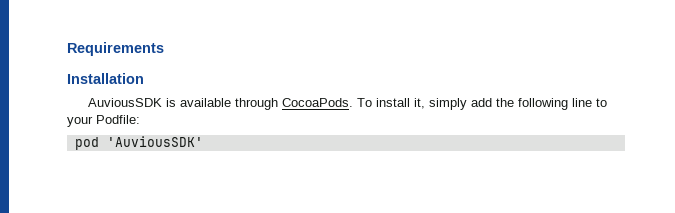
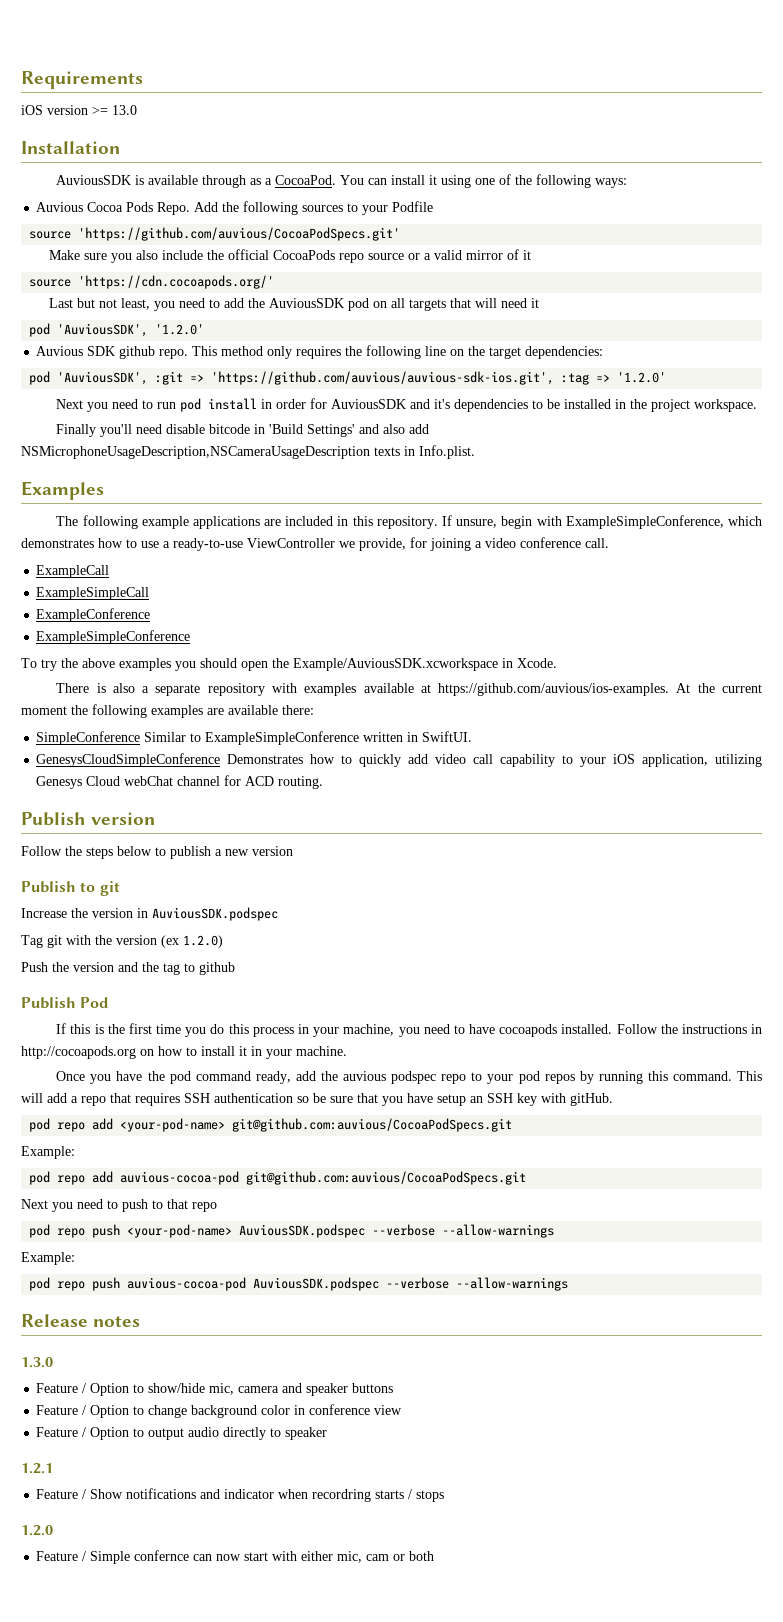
+ iOS version >= 13.0
- AuviousSDK is available through CocoaPods. To install it, simply add the following line to your Podfile:
- pod 'AuviousSDK'
+ AuviousSDK is available through as a CocoaPod. You can install it using one of the following ways:
+ Auvious Cocoa Pods Repo. Add the following sources to your Podfile
+ source 'https://github.com/auvious/CocoaPodSpecs.git'
+ Make sure you also include the official CocoaPods repo source or a valid mirror of it
+ source 'https://cdn.cocoapods.org/'
+ Last but not least, you need to add the AuviousSDK pod on all targets that will need it
+ pod 'AuviousSDK', '1.2.0'
+ Auvious SDK github repo. This method only requires the following line on the target dependencies:
+ pod 'AuviousSDK', :git => 'https://github.com/auvious/auvious-sdk-ios.git', :tag => '1.2.0'
+ Next you need to run pod install in order for AuviousSDK and it's dependencies to be installed in the project workspace.
+ Finally you'll need disable bitcode in 'Build Settings' and also add NSMicrophoneUsageDescription,NSCameraUsageDescription texts in Info.plist.
+ Examples
+ The following example applications are included in this repository. If unsure, begin with ExampleSimpleConference, which demonstrates how to use a ready-to-use ViewController we provide, for joining a video conference call.
+ ExampleCall
+ ExampleSimpleCall
+ ExampleConference
+ ExampleSimpleConference
+ To try the above examples you should open the Example/AuviousSDK.xcworkspace in Xcode.
+ There is also a separate repository with examples available at https://github.com/auvious/ios-examples. At the current moment the following examples are available there:
+ SimpleConference Similar to ExampleSimpleConference written in SwiftUI.
+ GenesysCloudSimpleConference Demonstrates how to quickly add video call capability to your iOS application, utilizing Genesys Cloud webChat channel for ACD routing.
+ Publish version
+ Follow the steps below to publish a new version
+ Publish to git
+ Increase the version in AuviousSDK.podspec
+ Tag git with the version (ex 1.2.0)
+ Push the version and the tag to github
+ Publish Pod
+ If this is the first time you do this process in your machine, you need to have cocoapods installed. Follow the instructions in http://cocoapods.org on how to install it in your machine.
+ Once you have the pod command ready, add the auvious podspec repo to your pod repos by running this command. This will add a repo that requires SSH authentication so be sure that you have setup an SSH key with gitHub.
+ pod repo add <your-pod-name> git@github.com:auvious/CocoaPodSpecs.git
+ Example:
+ pod repo add auvious-cocoa-pod git@github.com:auvious/CocoaPodSpecs.git
+ Next you need to push to that repo
+ pod repo push <your-pod-name> AuviousSDK.podspec --verbose --allow-warnings
+ Example:
+ pod repo push auvious-cocoa-pod AuviousSDK.podspec --verbose --allow-warnings
+ Release notes
+ 1.3.0
+ Feature / Option to show/hide mic, camera and speaker buttons
+ Feature / Option to change background color in conference view
+ Feature / Option to output audio directly to speaker
+ 1.2.1
+ Feature / Show notifications and indicator when recordring starts / stops
+ 1.2.0
+ Feature / Simple confernce can now start with either mic, cam or both

